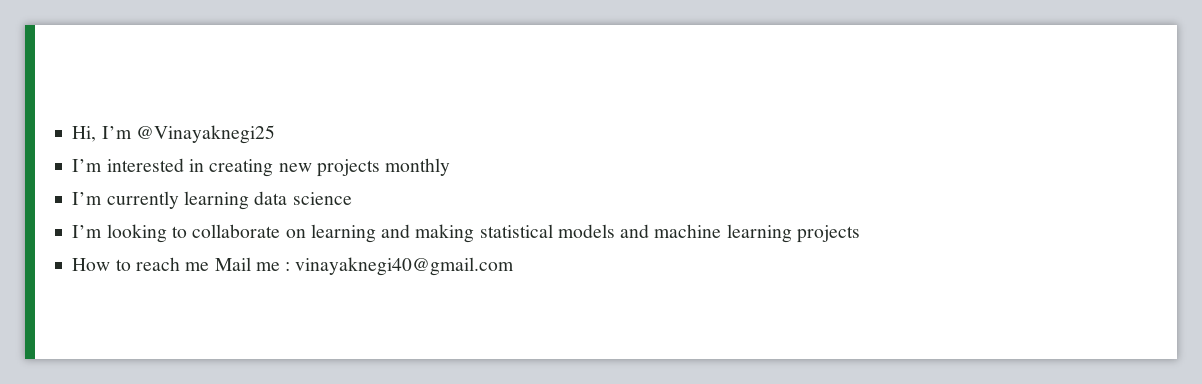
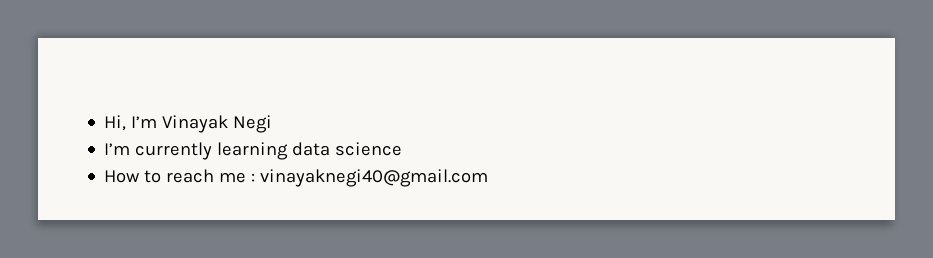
- Hi, I’m @Vinayaknegi25
- I’m interested in creating new projects monthly
+ Hi, I’m Vinayak Negi
- I’m looking to collaborate on learning and making statistical models and machine learning projects
- How to reach me Mail me : vinayaknegi40@gmail.com
+ How to reach me : vinayaknegi40@gmail.com

